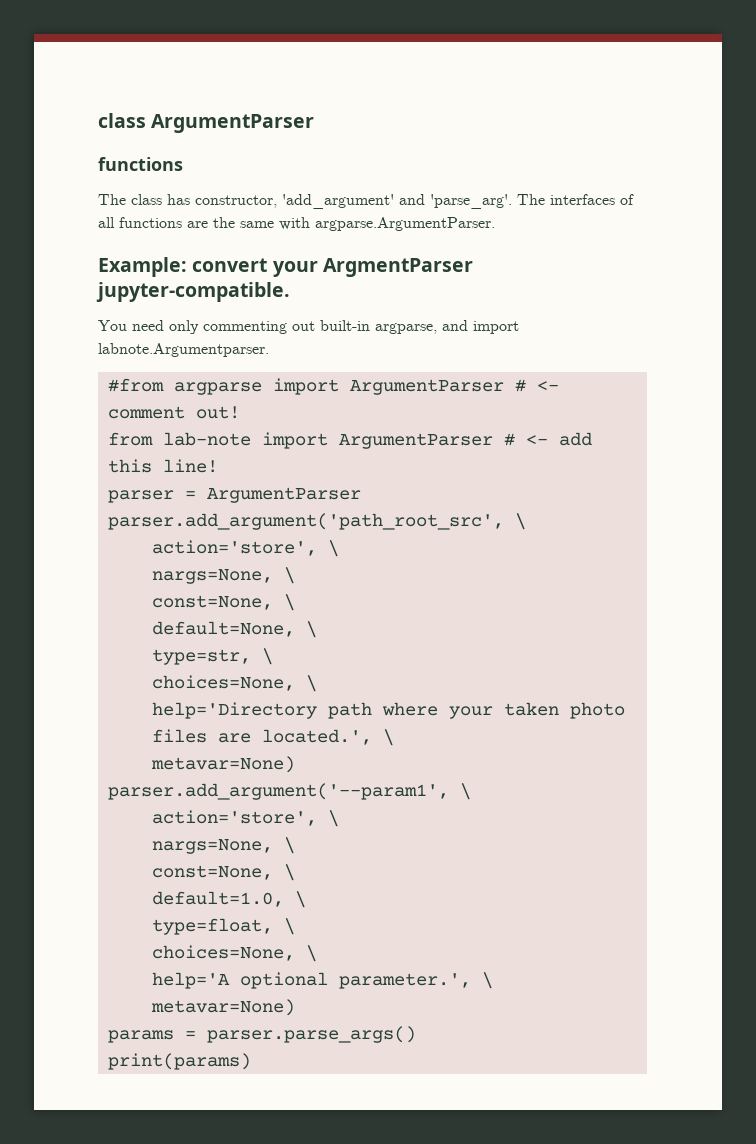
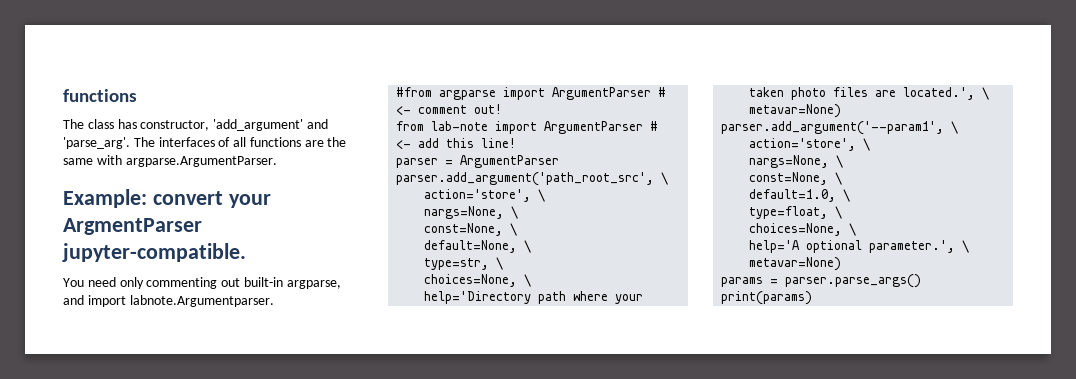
- class ArgumentParser

